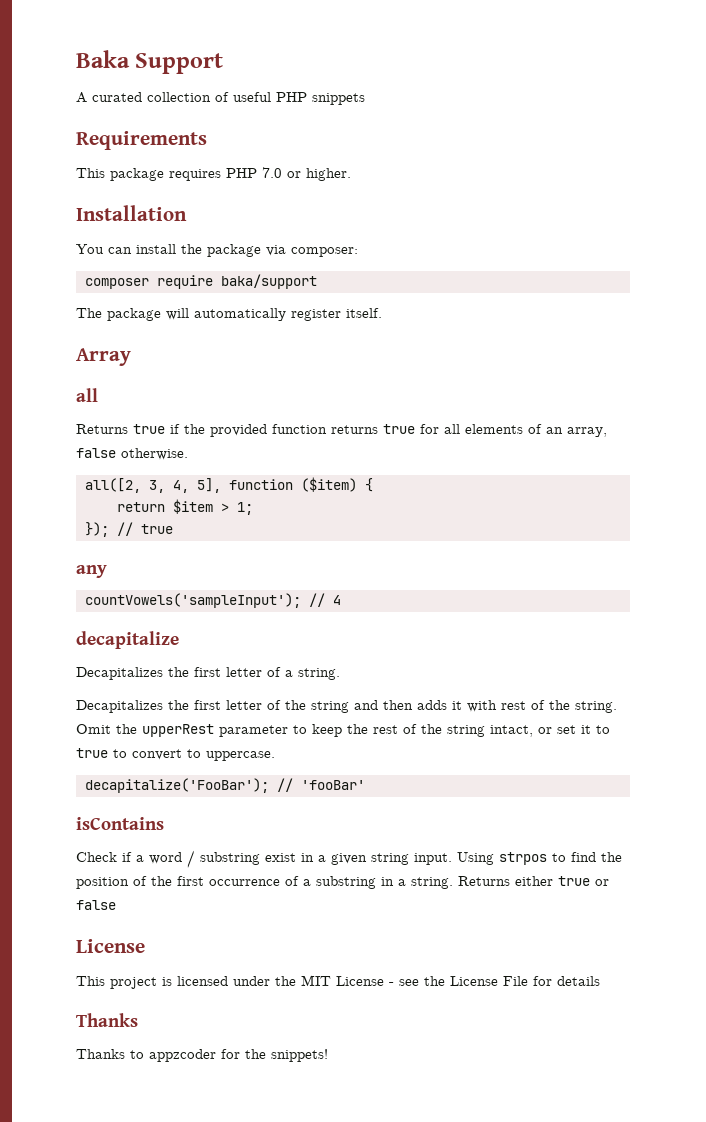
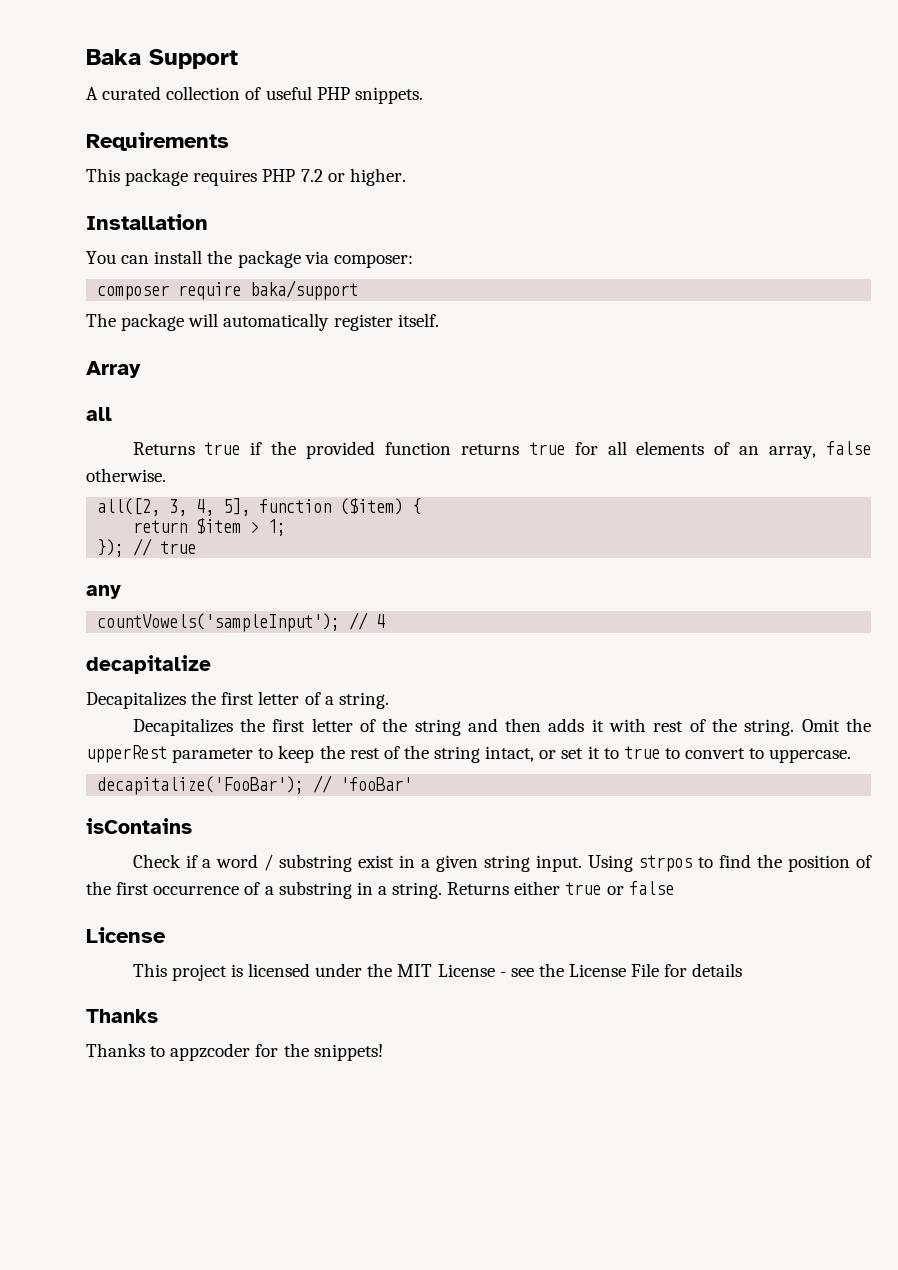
- A curated collection of useful PHP snippets
+ A curated collection of useful PHP snippets.
- This package requires PHP 7.0 or higher.
+ This package requires PHP 7.2 or higher.

